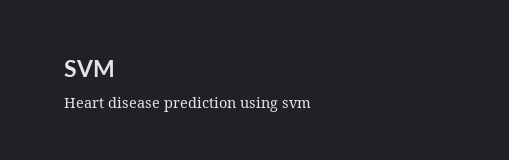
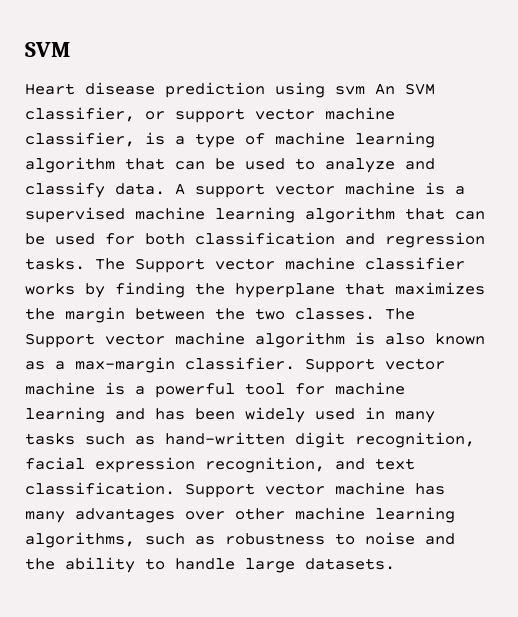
- Heart disease prediction using svm
+ Heart disease prediction using svm An SVM classifier, or support vector machine classifier, is a type of machine learning algorithm that can be used to analyze and classify data. A support vector machine is a supervised machine learning algorithm that can be used for both classification and regression tasks. The Support vector machine classifier works by finding the hyperplane that maximizes the margin between the two classes. The Support vector machine algorithm is also known as a max-margin classifier. Support vector machine is a powerful tool for machine learning and has been widely used in many tasks such as hand-written digit recognition, facial expression recognition, and text classification. Support vector machine has many advantages over other machine learning algorithms, such as robustness to noise and the ability to handle large datasets.

